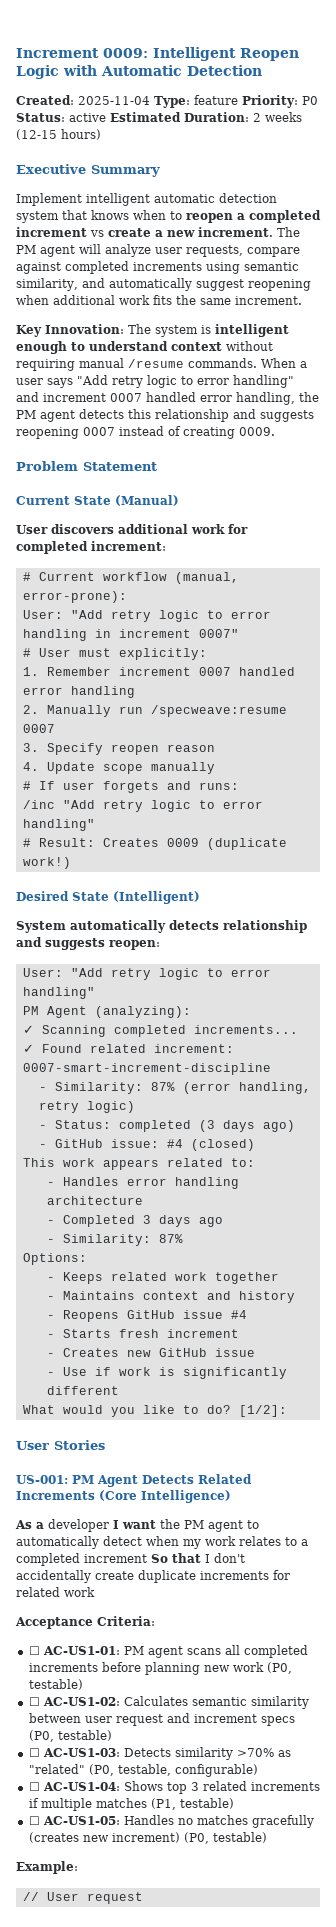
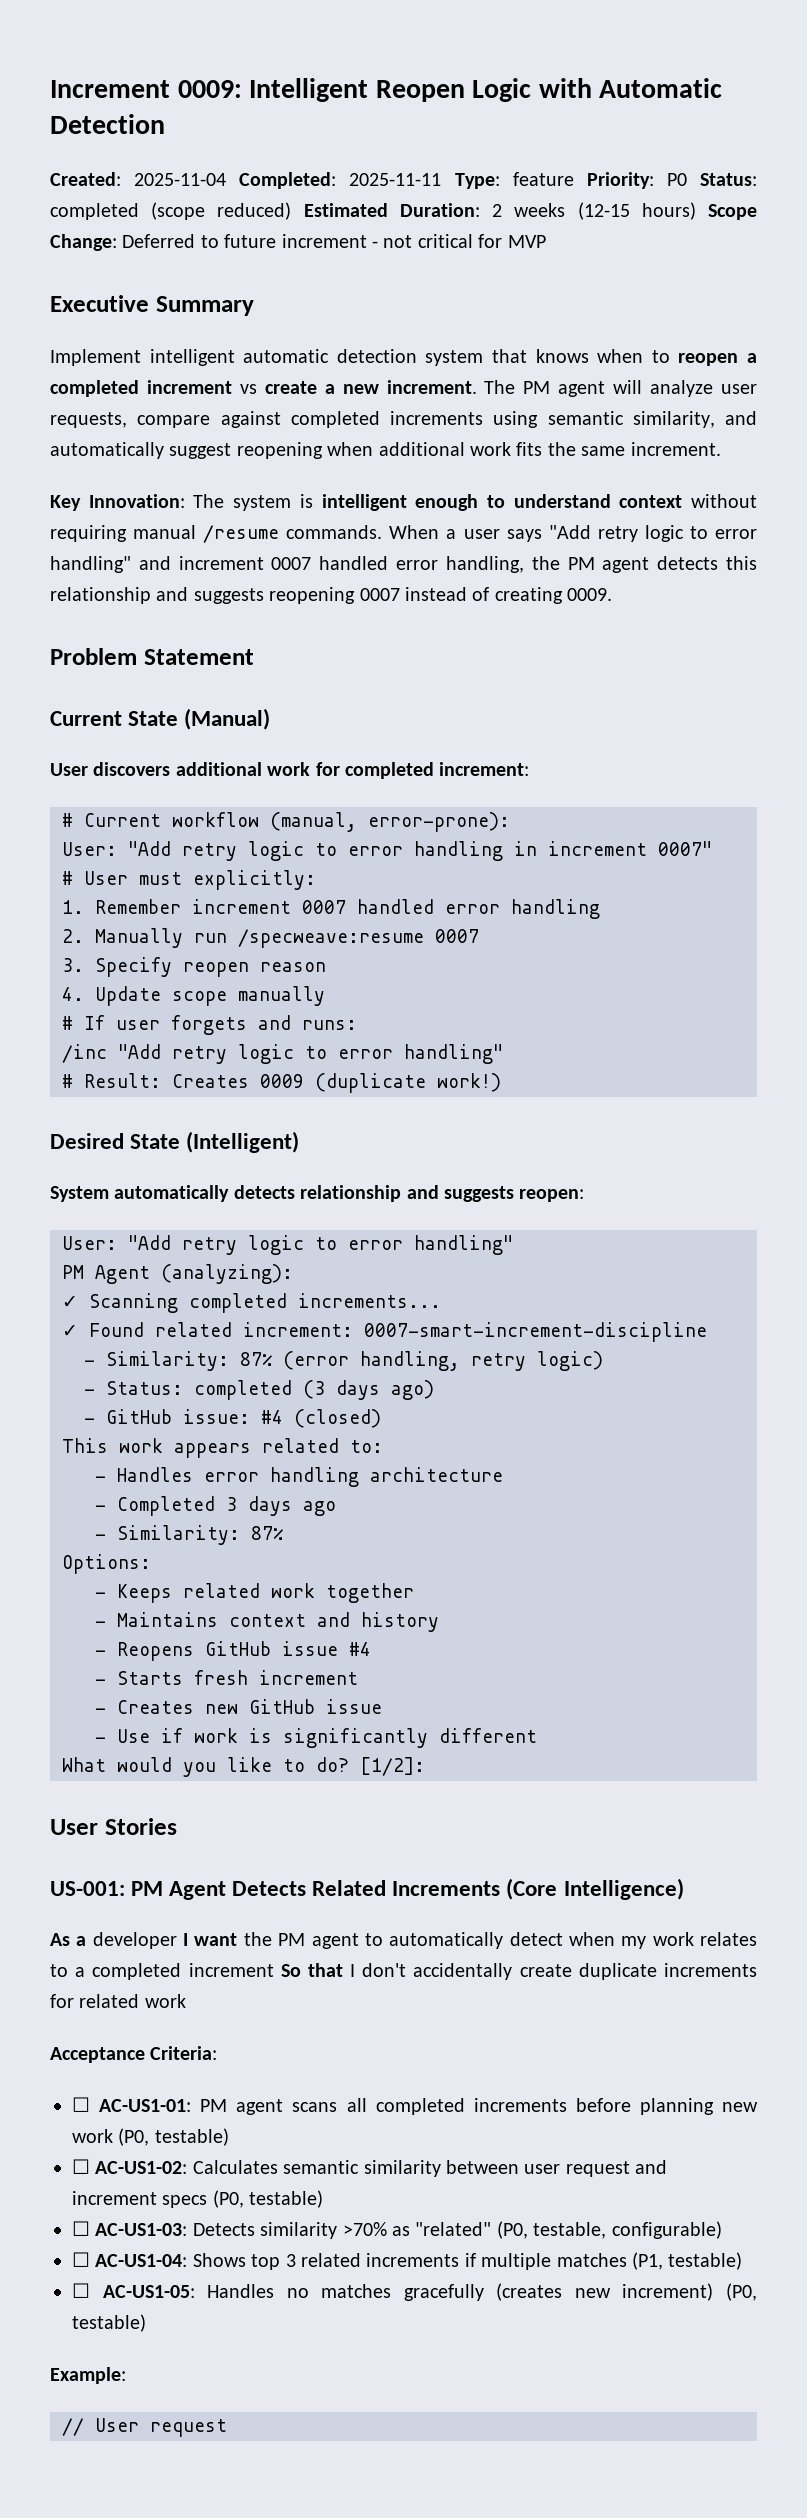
- Created: 2025-11-04 Type: feature Priority: P0 Status: active Estimated Duration: 2 weeks (12-15 hours)
+ Created: 2025-11-04 Completed: 2025-11-11 Type: feature Priority: P0 Status: completed (scope reduced) Estimated Duration: 2 weeks (12-15 hours) Scope Change: Deferred to future increment - not critical for MVP

